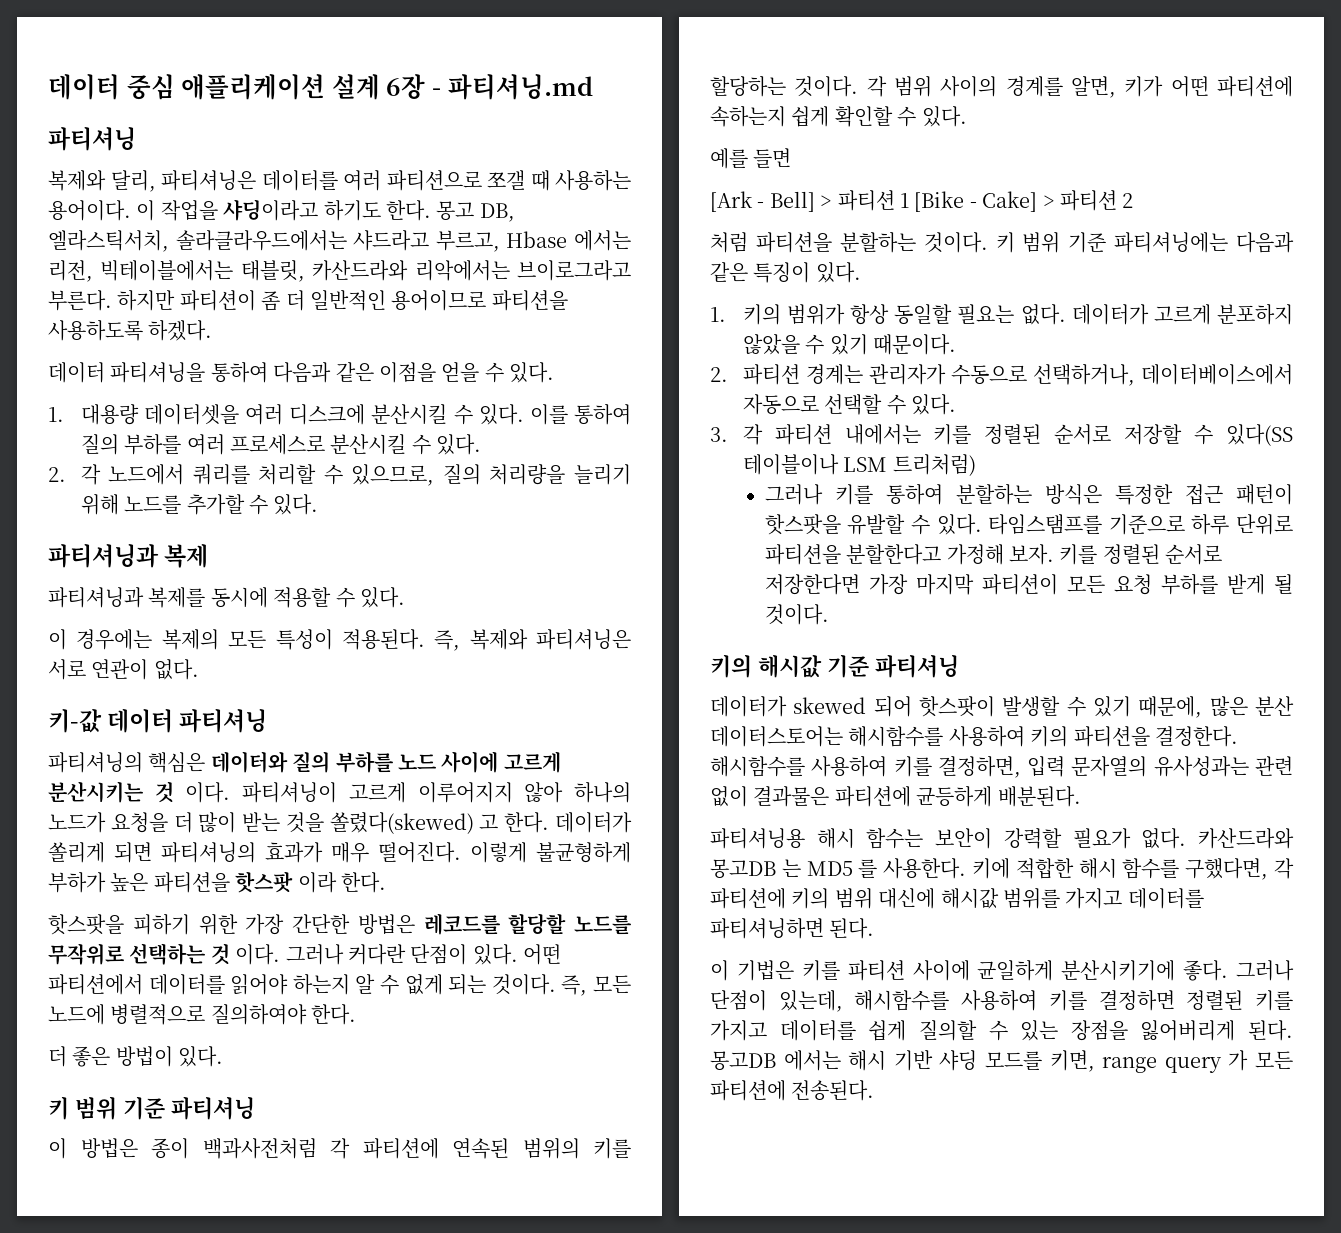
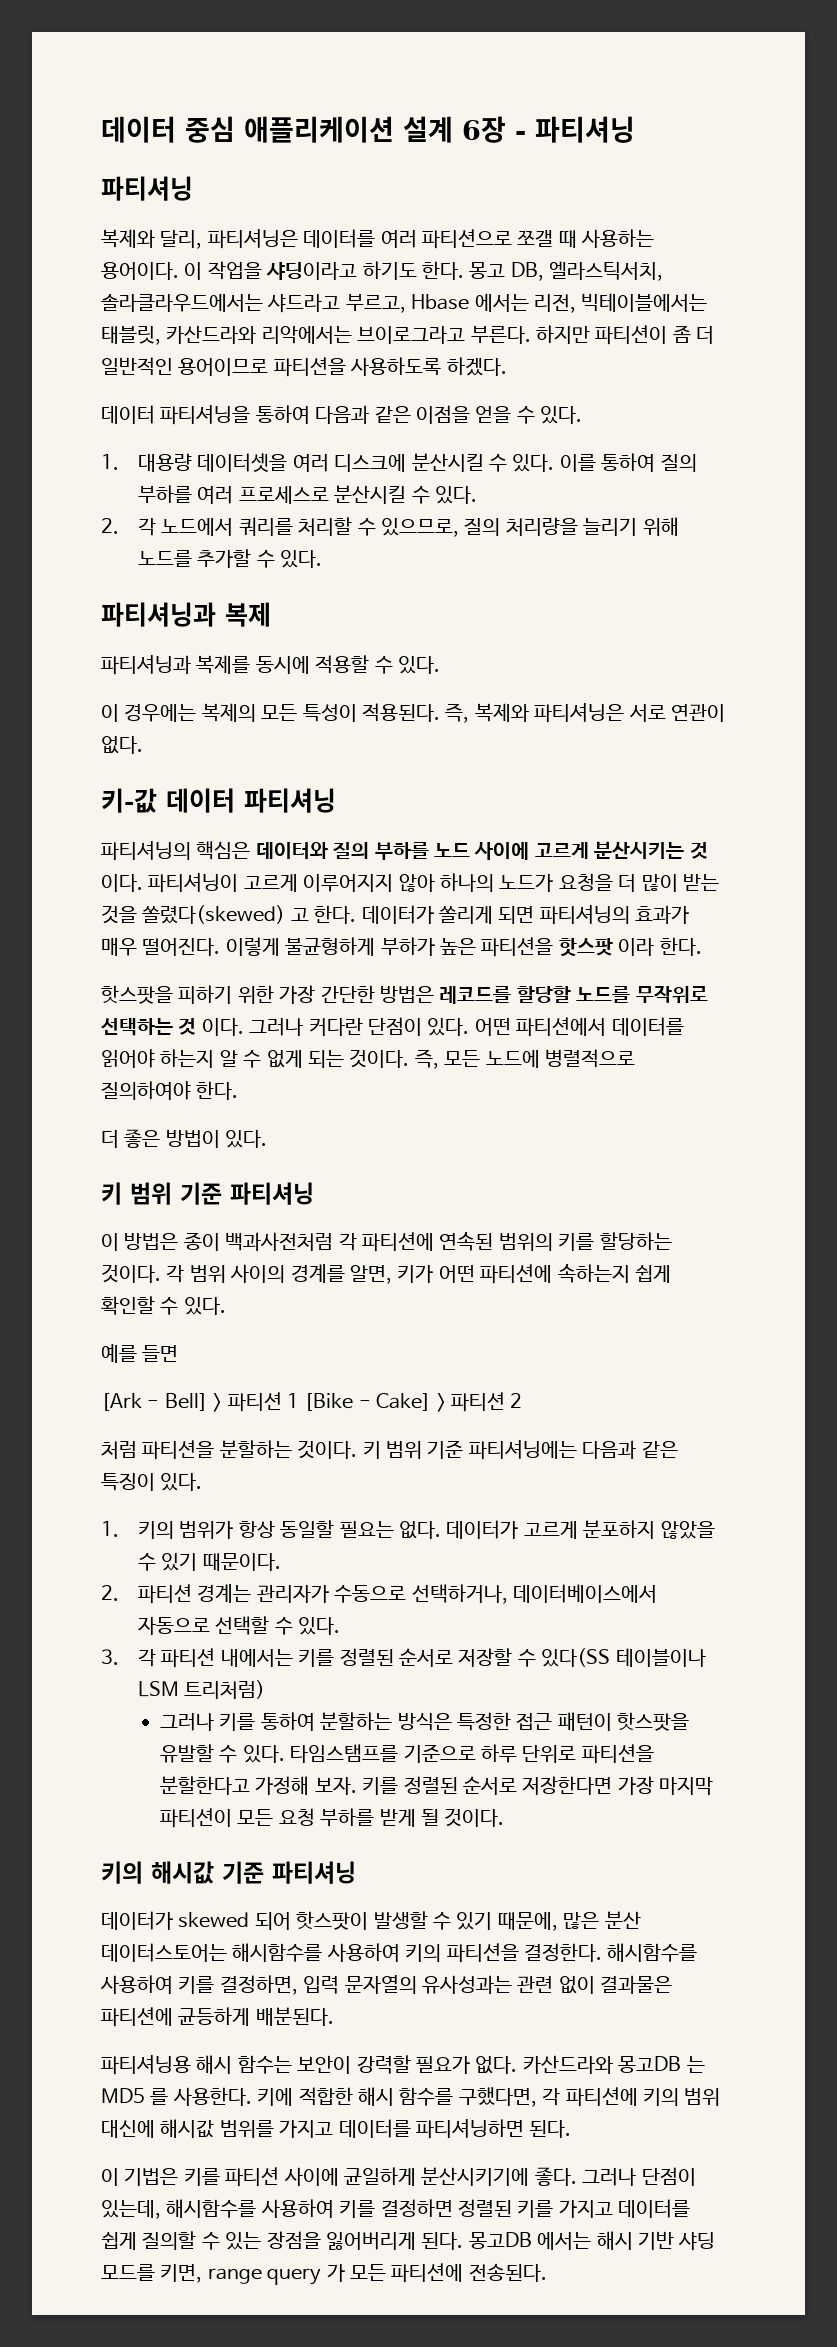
- 데이터 중심 애플리케이션 설계 6장 - 파티셔닝.md
+ 데이터 중심 애플리케이션 설계 6장 - 파티셔닝

